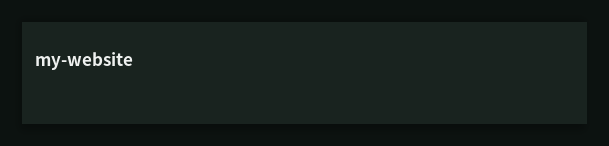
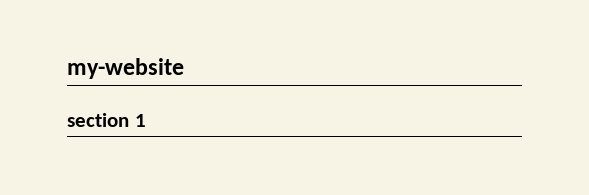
+ section 1

